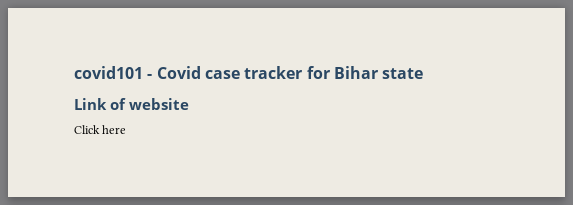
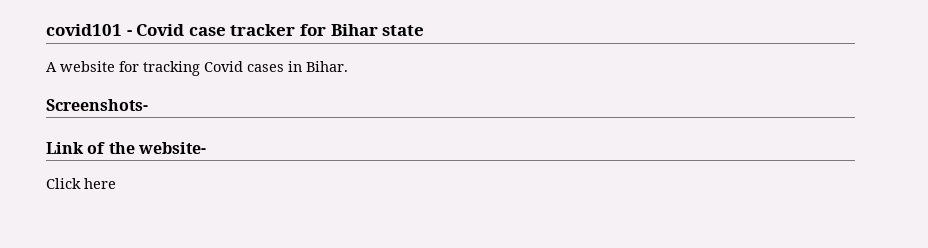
+ A website for tracking Covid cases in Bihar.
+ Screenshots-
- Link of website
+ Link of the website-

